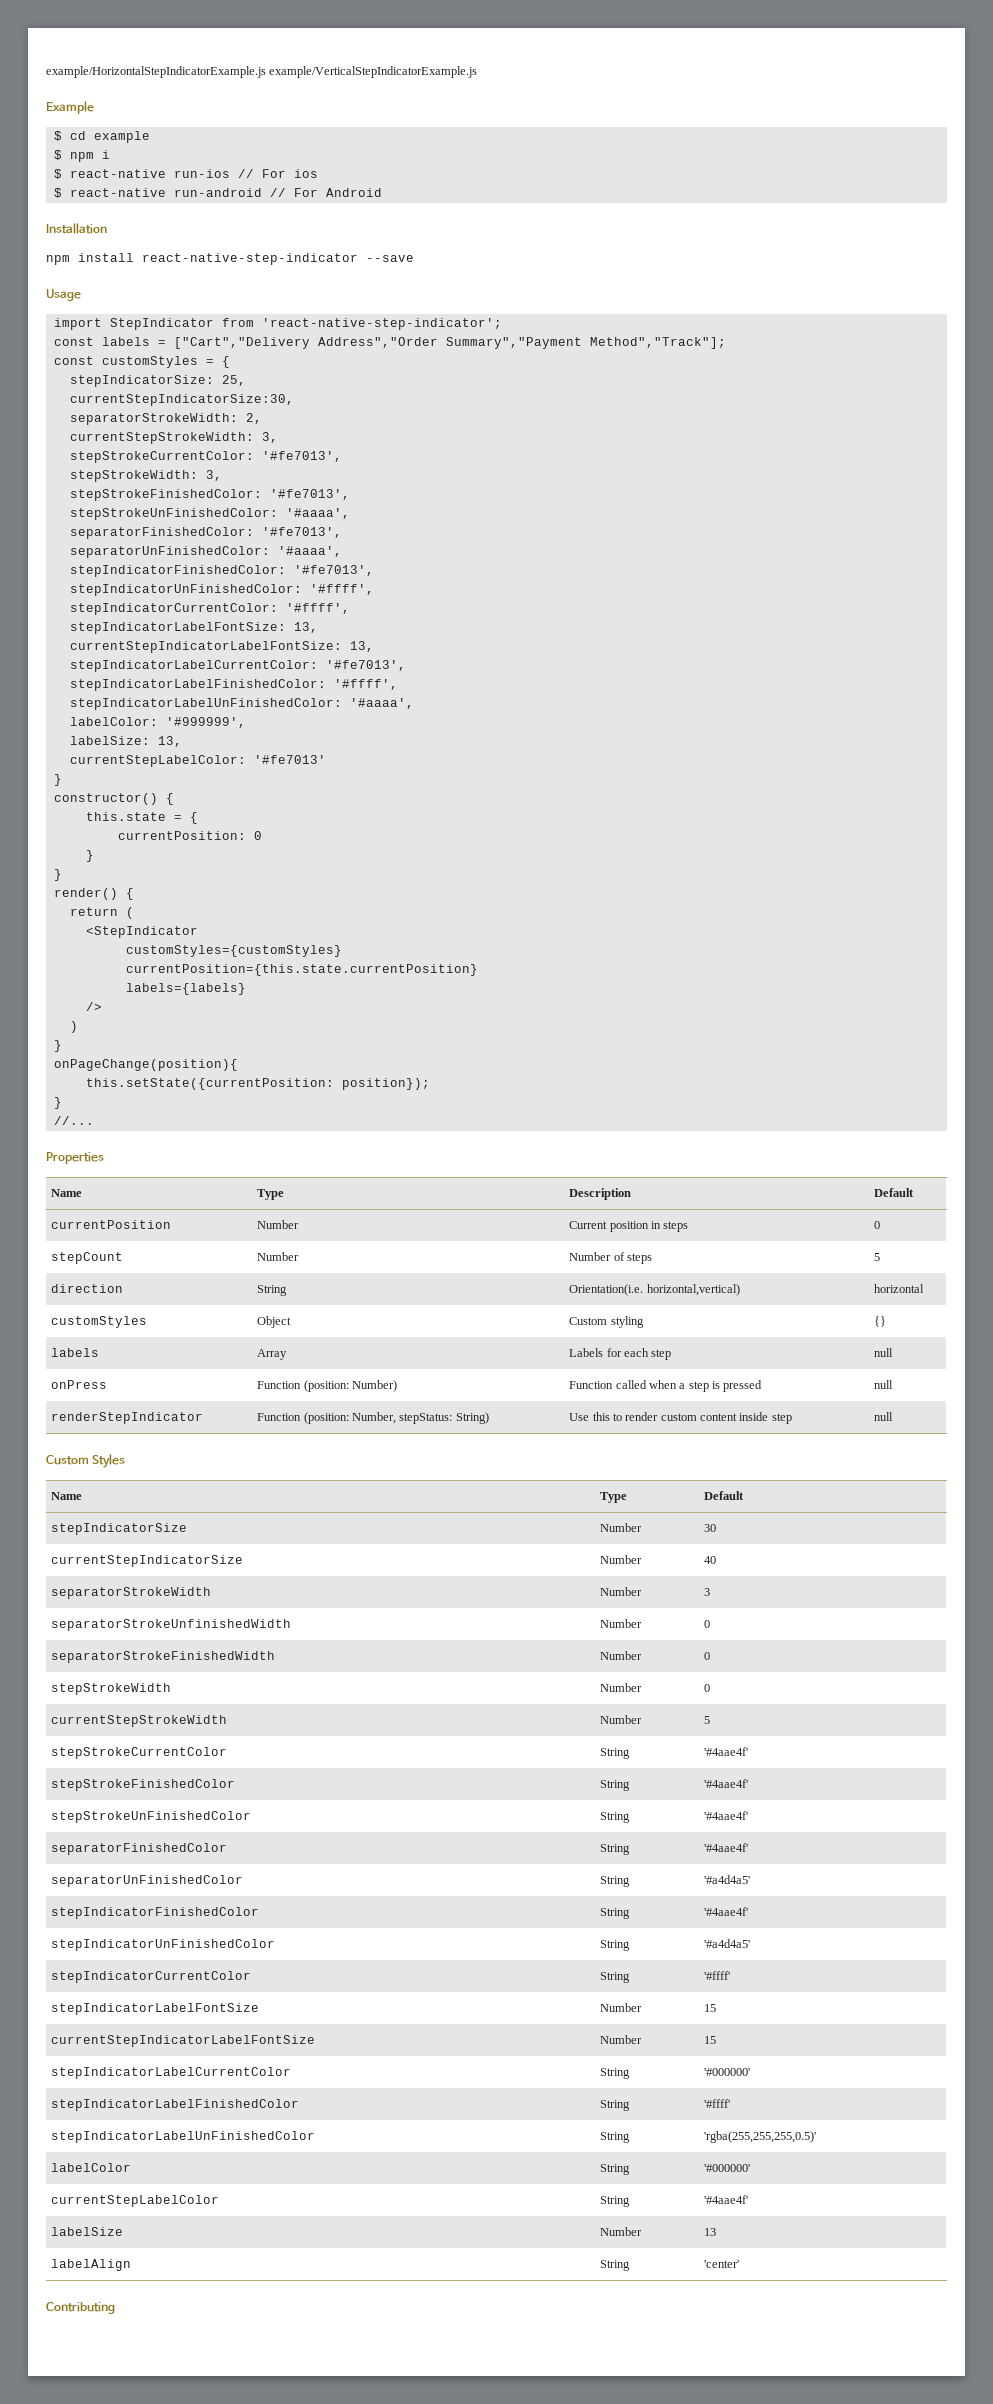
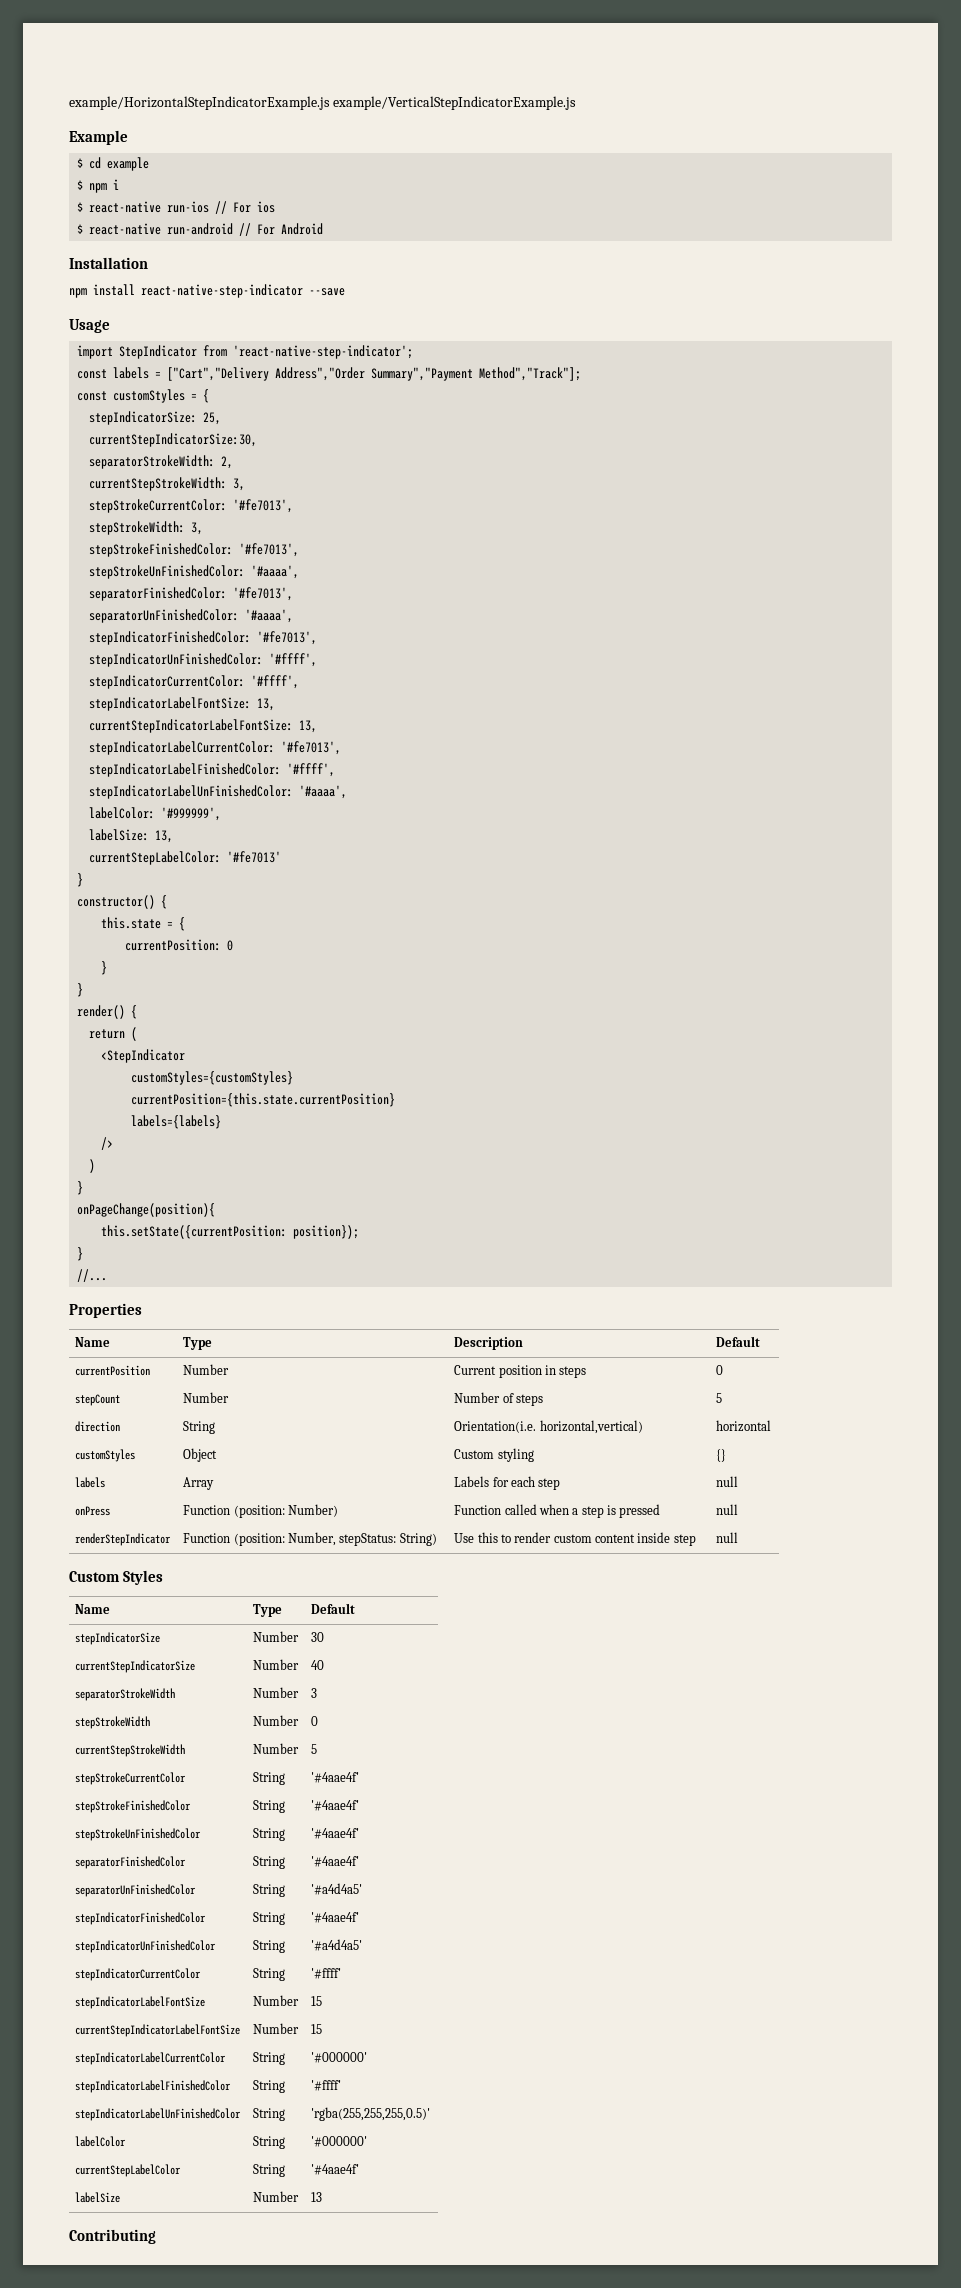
- separatorStrokeUnfinishedWidth | Number | 0
- separatorStrokeFinishedWidth | Number | 0
- labelAlign | String | 'center'

